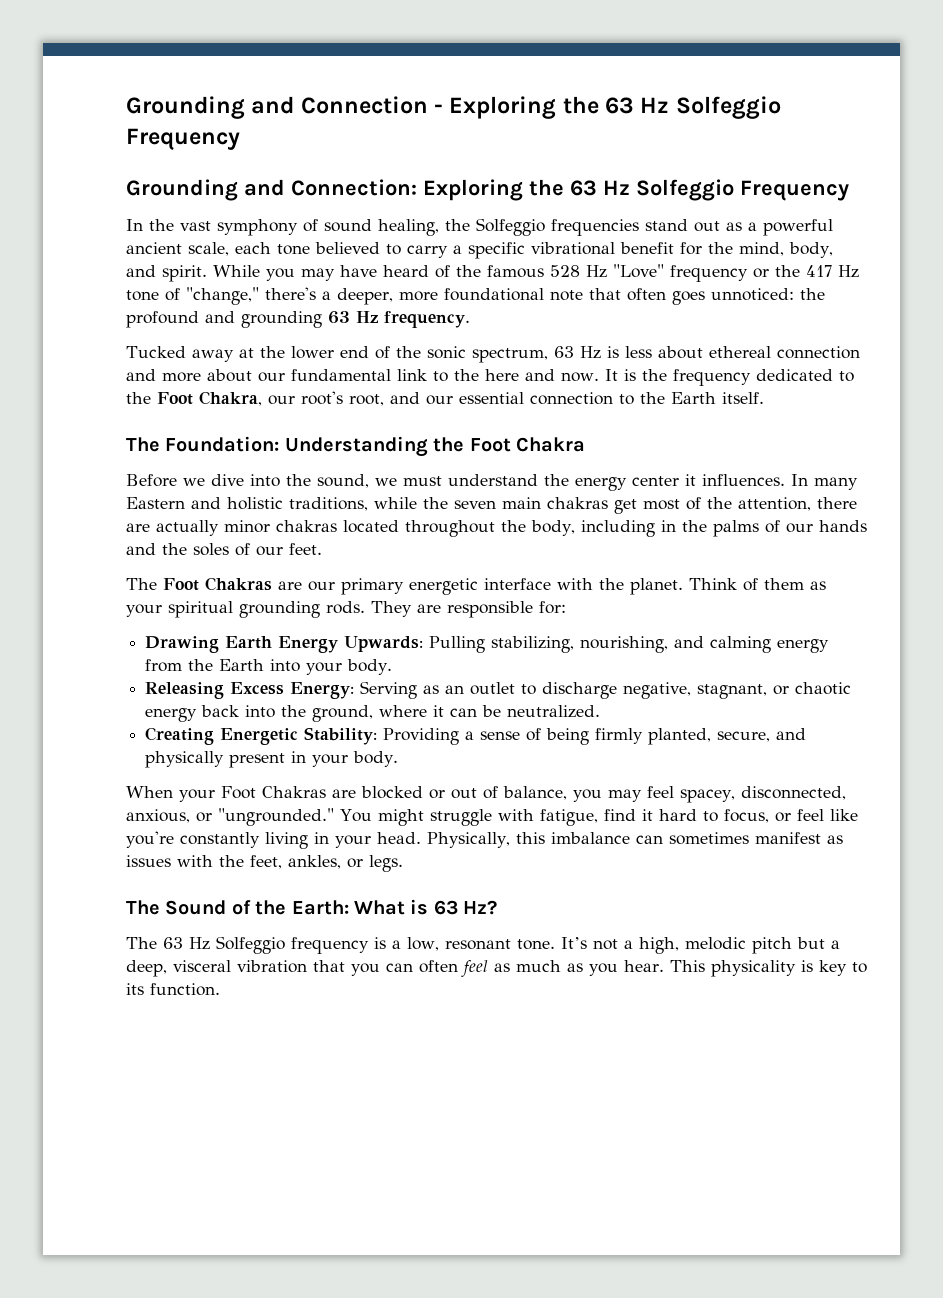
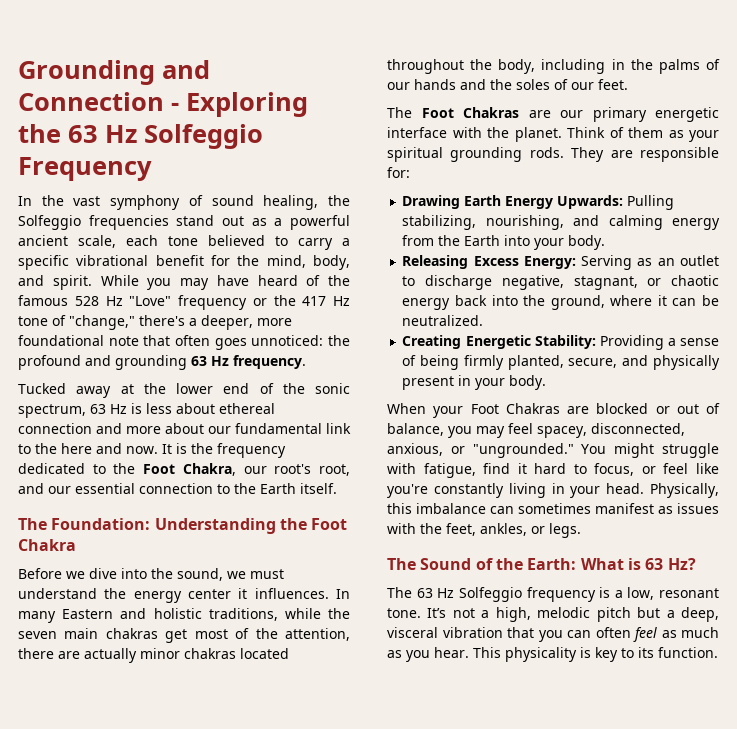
- Grounding and Connection: Exploring the 63 Hz Solfeggio Frequency

